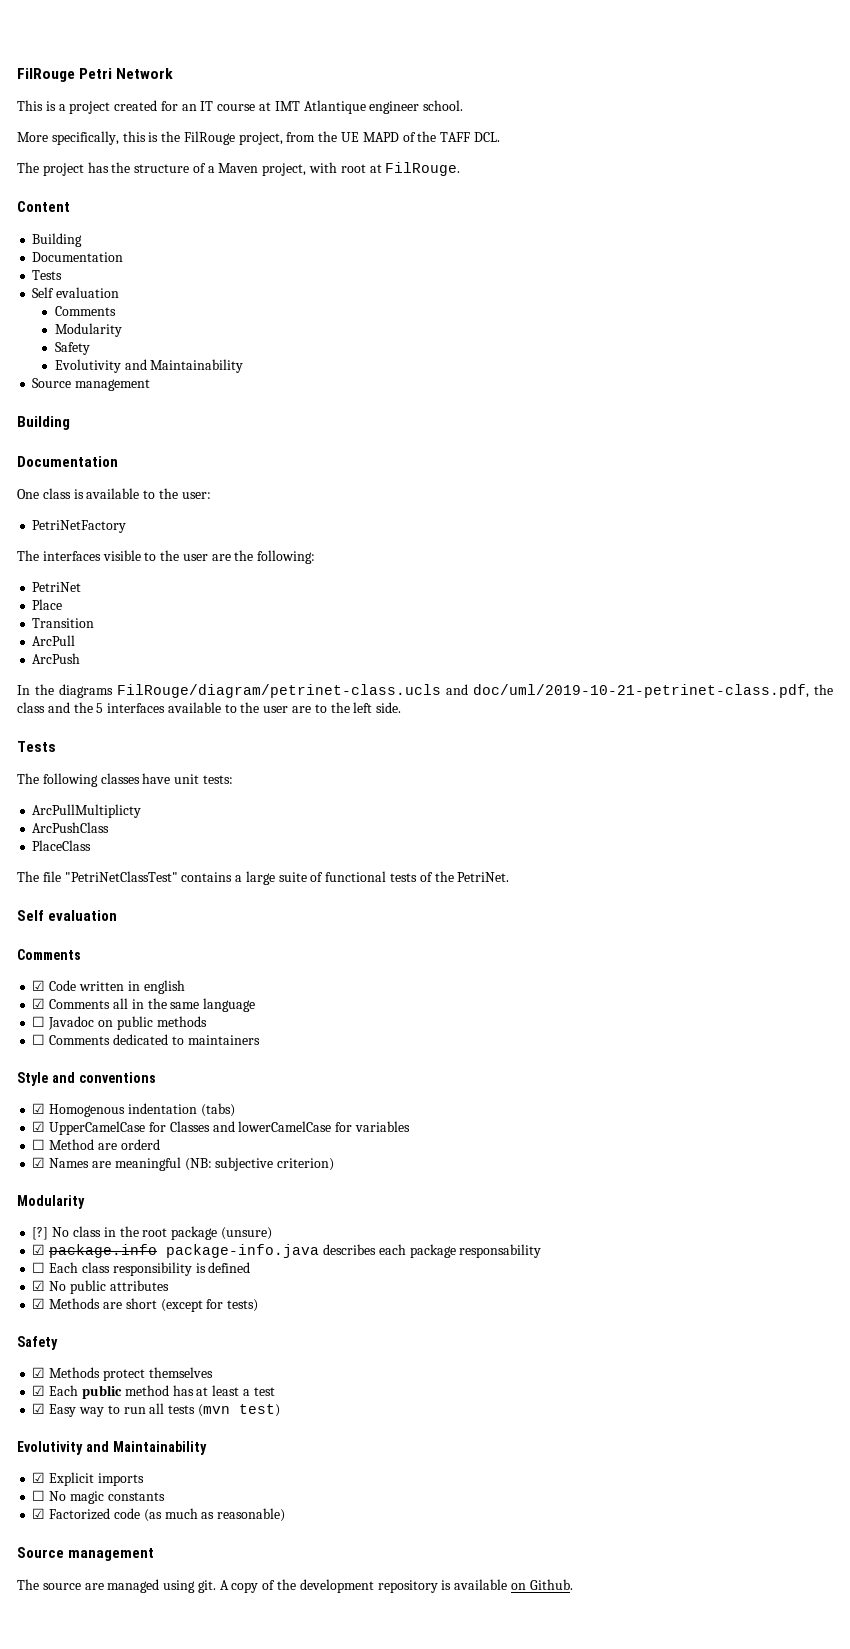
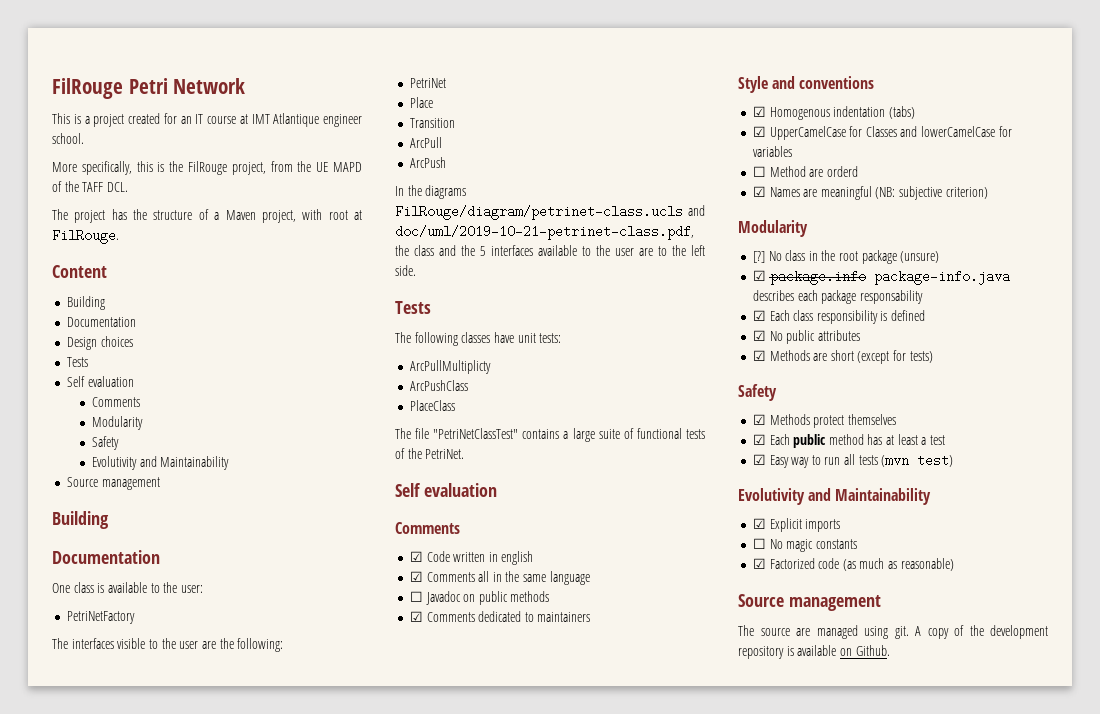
+ Design choices
- ☐ Comments dedicated to maintainers
+ ☑ Comments dedicated to maintainers
- ☐ Each class responsibility is defined
+ ☑ Each class responsibility is defined

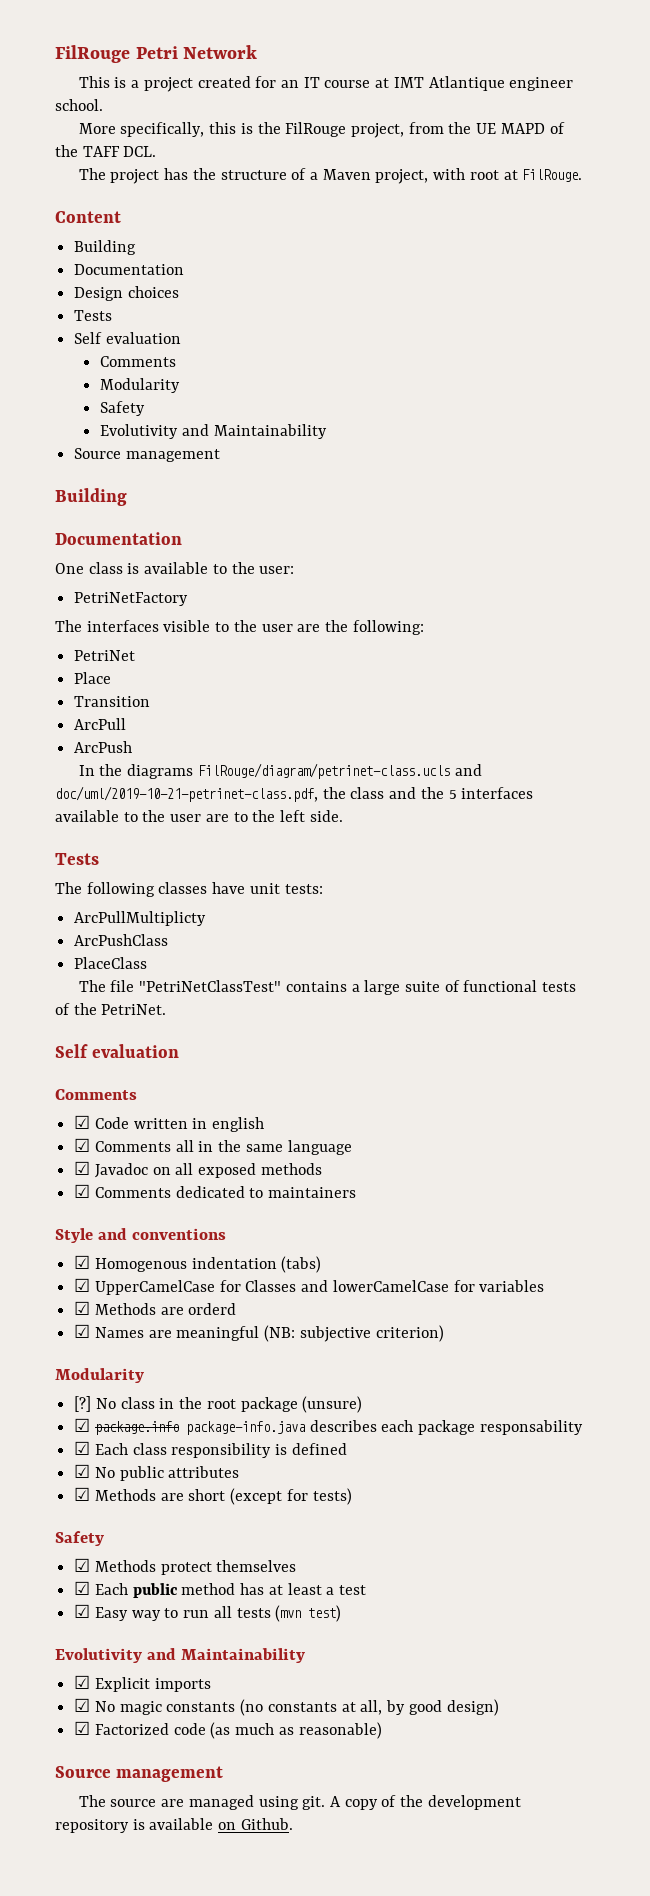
- ☐ Javadoc on public methods
+ ☑ Javadoc on all exposed methods
- ☐ Method are orderd
+ ☑ Methods are orderd
- ☐ No magic constants
+ ☑ No magic constants (no constants at all, by good design)

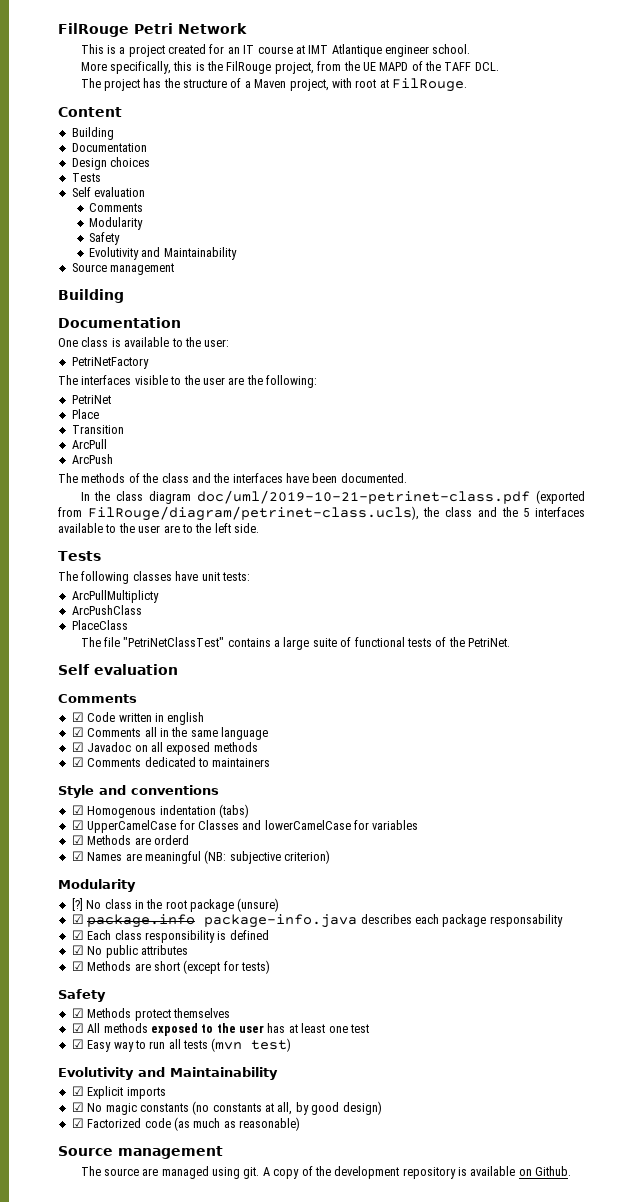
- In the diagrams FilRouge/diagram/petrinet-class.ucls and doc/uml/2019-10-21-petrinet-class.pdf, the class and the 5 interfaces available to the user are to the left side.
+ The methods of the class and the interfaces have been documented.
+ In the class diagram doc/uml/2019-10-21-petrinet-class.pdf (exported from FilRouge/diagram/petrinet-class.ucls), the class and the 5 interfaces available to the user are to the left side.
- ☑ Each public method has at least a test
+ ☑ All methods exposed to the user has at least one test

